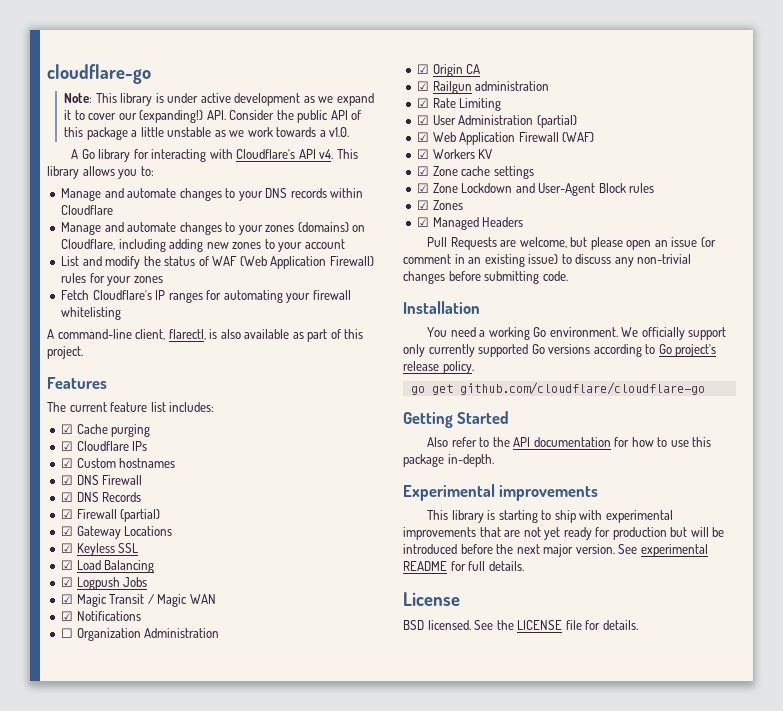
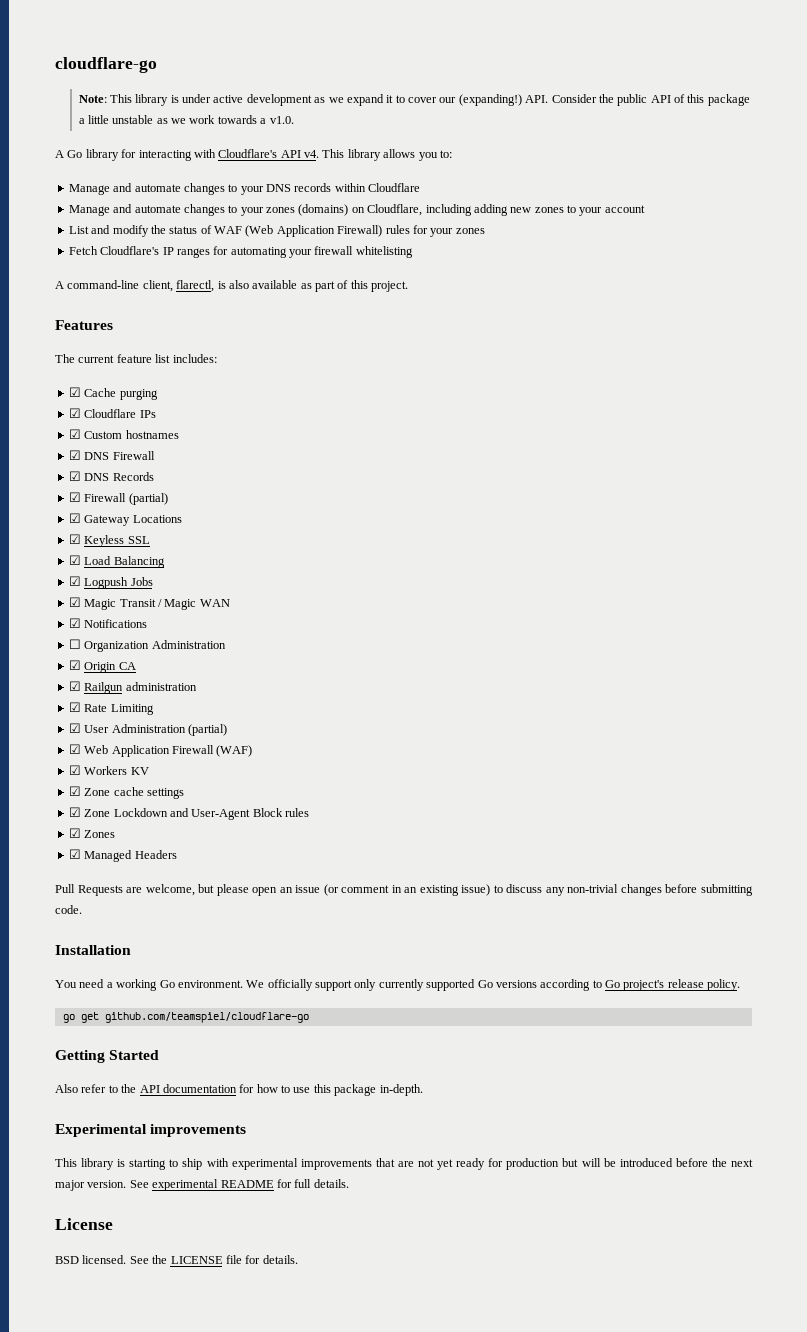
- go get github.com/cloudflare/cloudflare-go
+ go get github.com/teamspiel/cloudflare-go

